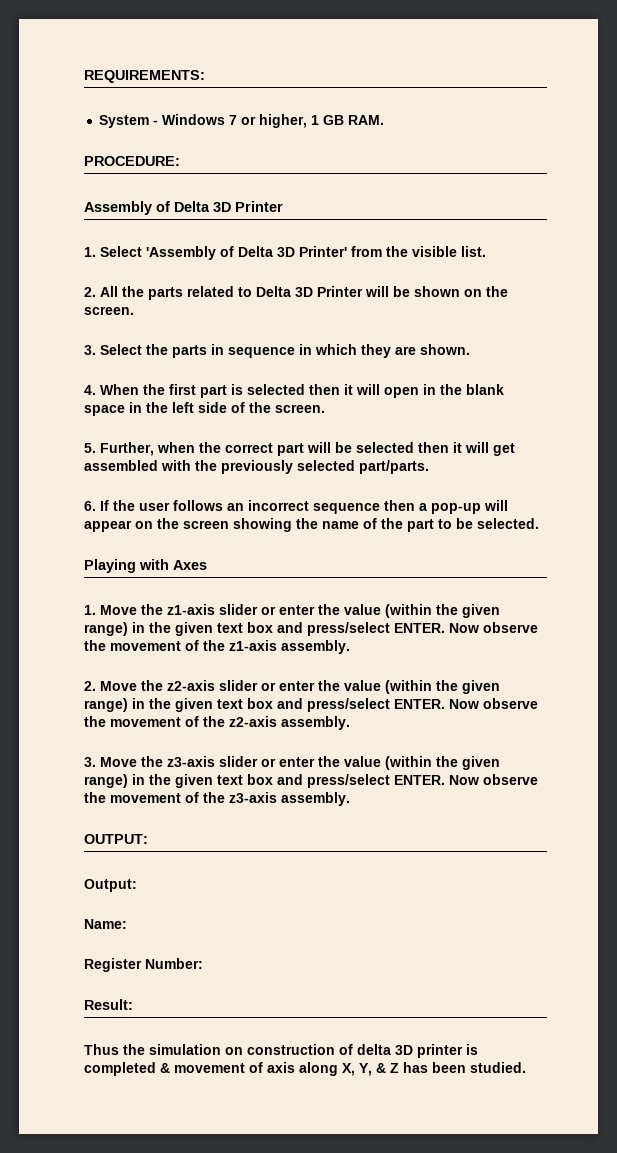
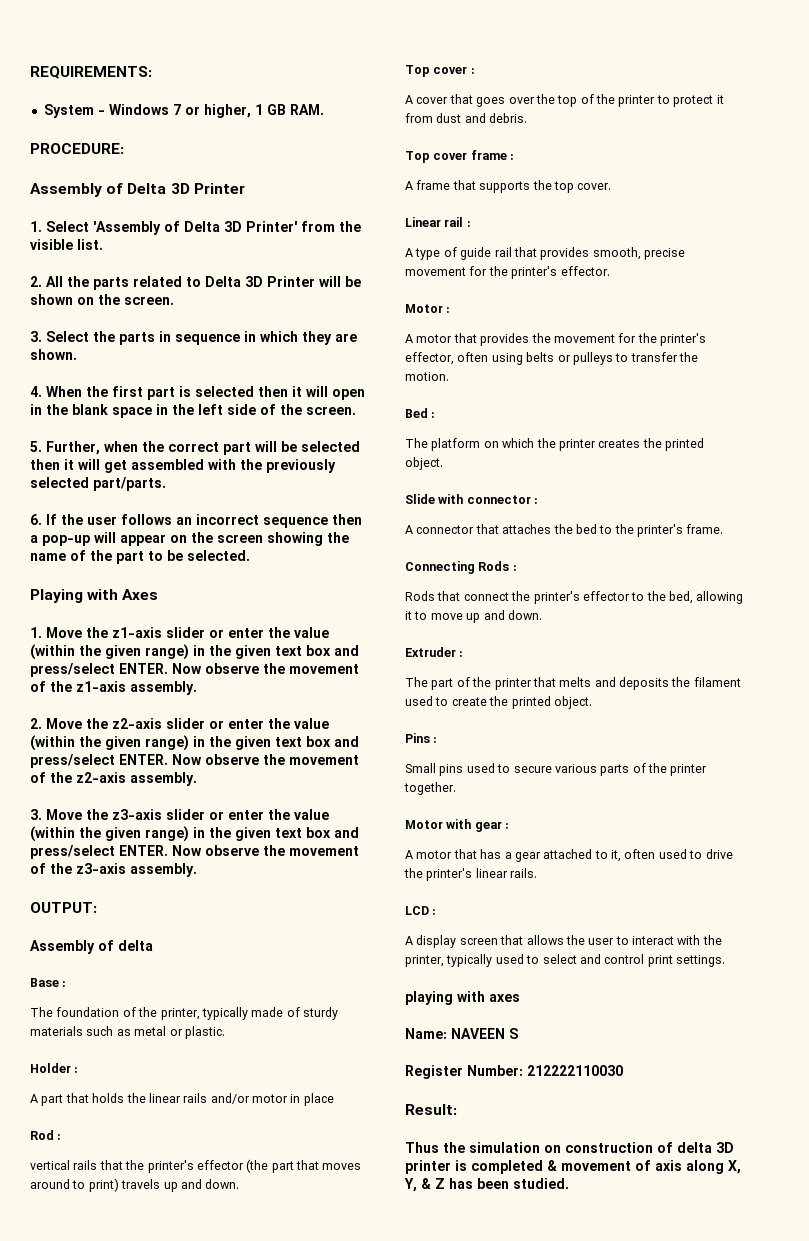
- Output:
+ Assembly of delta
+ Base :
+ The foundation of the printer, typically made of sturdy materials such as metal or plastic.
+ Holder :
+ A part that holds the linear rails and/or motor in place
+ Rod :
+ vertical rails that the printer's effector (the part that moves around to print) travels up and down.
+ Top cover :
+ A cover that goes over the top of the printer to protect it from dust and debris.
+ Top cover frame :
+ A frame that supports the top cover.
+ Linear rail :
+ A type of guide rail that provides smooth, precise movement for the printer's effector.
+ Motor :
+ A motor that provides the movement for the printer's effector, often using belts or pulleys to transfer the motion.
+ Bed :
+ The platform on which the printer creates the printed object.
+ Slide with connector :
+ A connector that attaches the bed to the printer's frame.
+ Connecting Rods :
+ Rods that connect the printer's effector to the bed, allowing it to move up and down.
+ Extruder :
+ The part of the printer that melts and deposits the filament used to create the printed object.
+ Pins :
+ Small pins used to secure various parts of the printer together.
+ Motor with gear :
+ A motor that has a gear attached to it, often used to drive the printer's linear rails.
+ LCD :
+ A display screen that allows the user to interact with the printer, typically used to select and control print settings.
+ playing with axes
- Name:
+ Name: NAVEEN S
- Register Number:
+ Register Number: 212222110030

